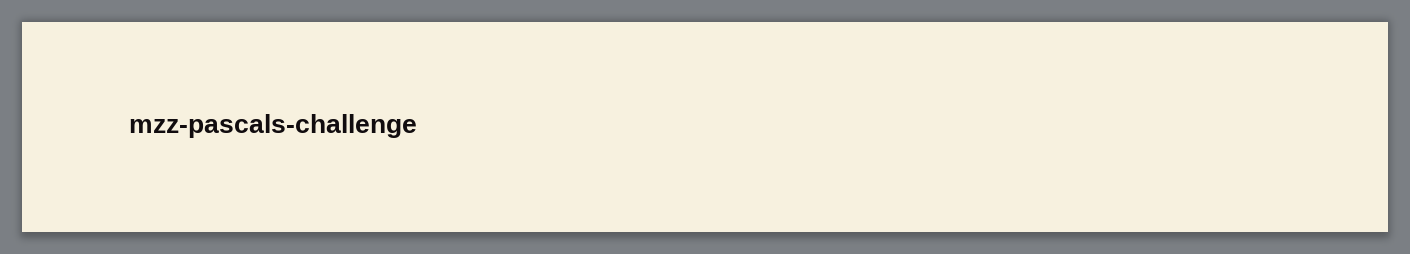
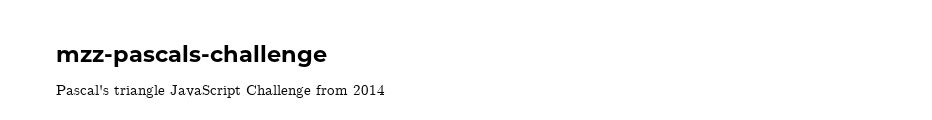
+ Pascal's triangle JavaScript Challenge from 2014

